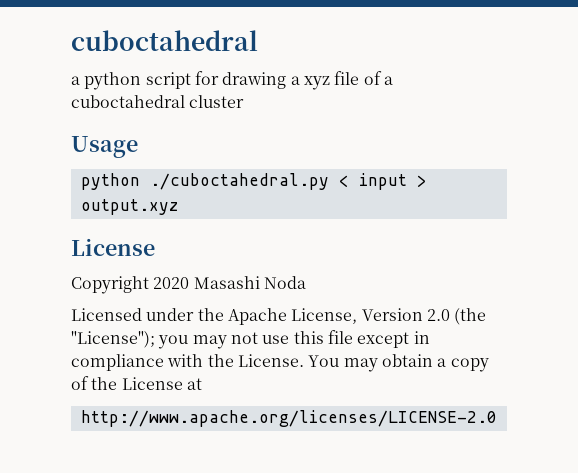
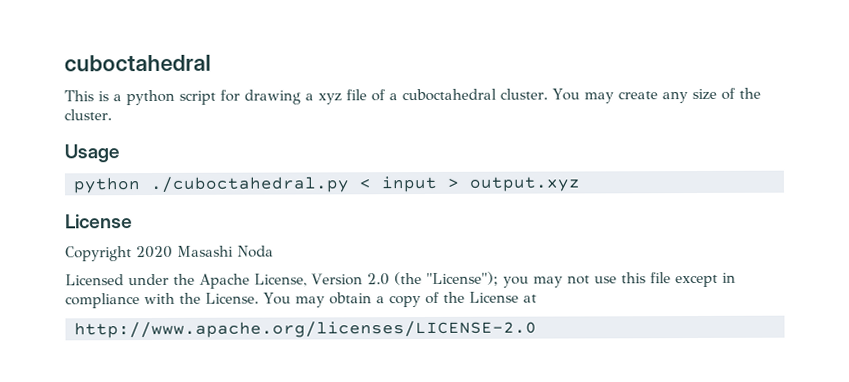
- a python script for drawing a xyz file of a cuboctahedral cluster
+ This is a python script for drawing a xyz file of a cuboctahedral cluster. You may create any size of the cluster.

